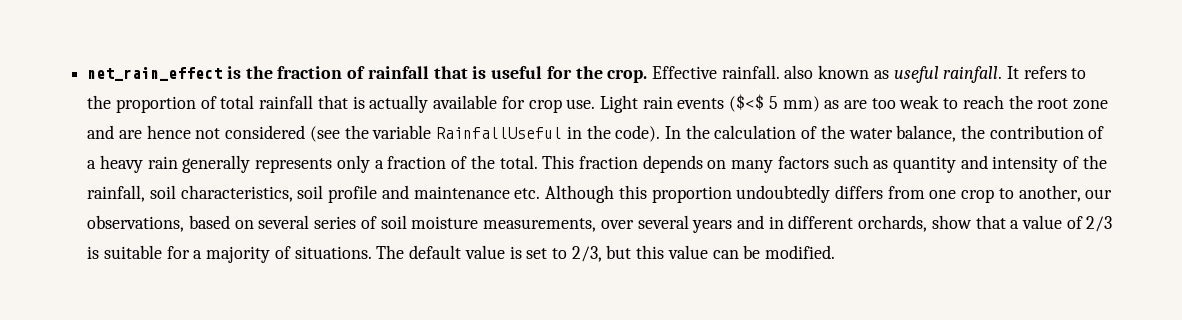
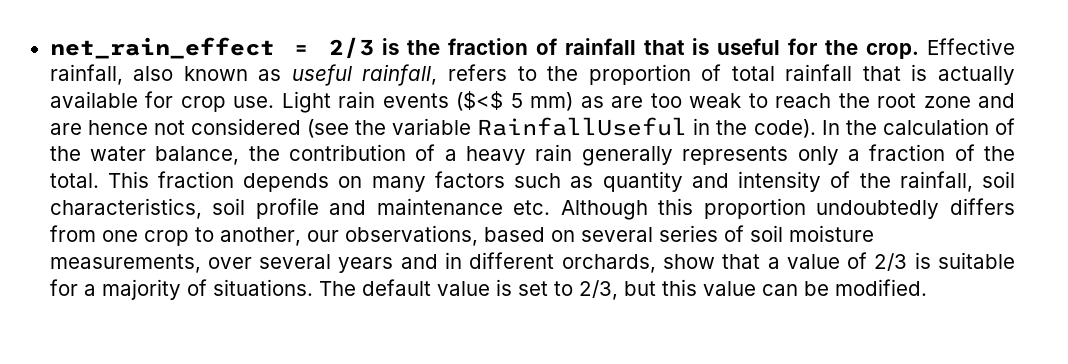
- net_rain_effect is the fraction of rainfall that is useful for the crop.
+ net_rain_effect = 2/3 is the fraction of rainfall that is useful for the crop.
- Effective rainfall. also known as useful rainfall. It refers to the proportion of total rainfall that is actually available for crop use.
+ Effective rainfall, also known as useful rainfall, refers to the proportion of total rainfall that is actually available for crop use.

